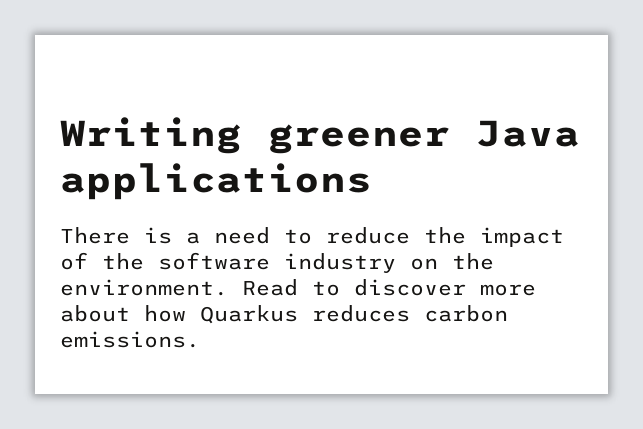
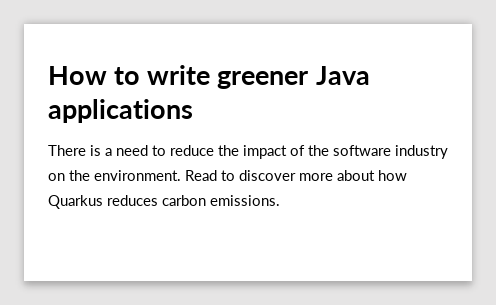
- Writing greener Java applications
+ How to write greener Java applications

